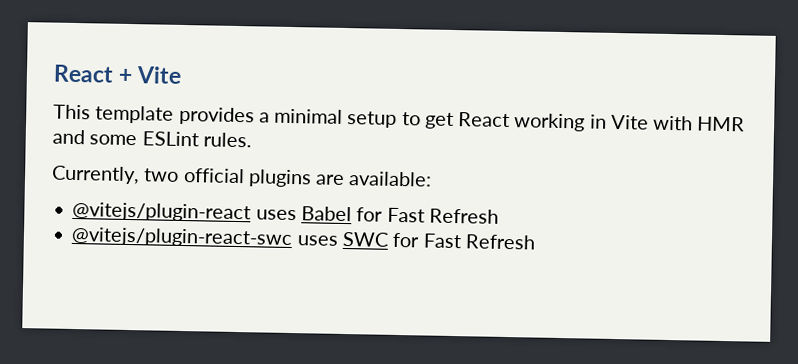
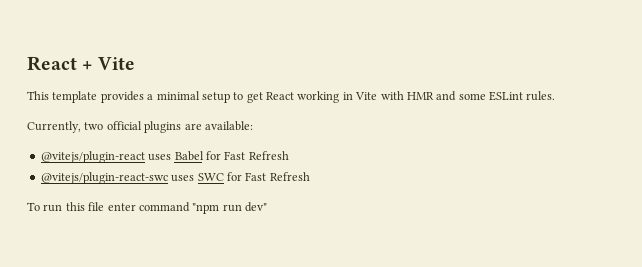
+ To run this file enter command "npm run dev"

